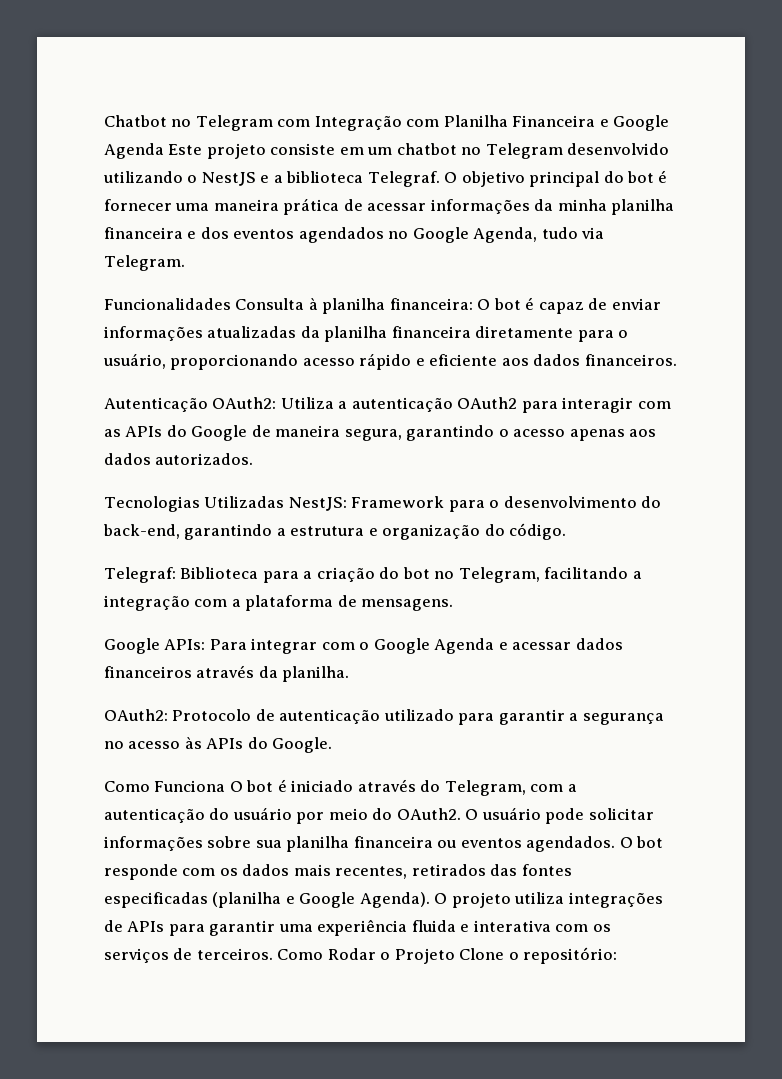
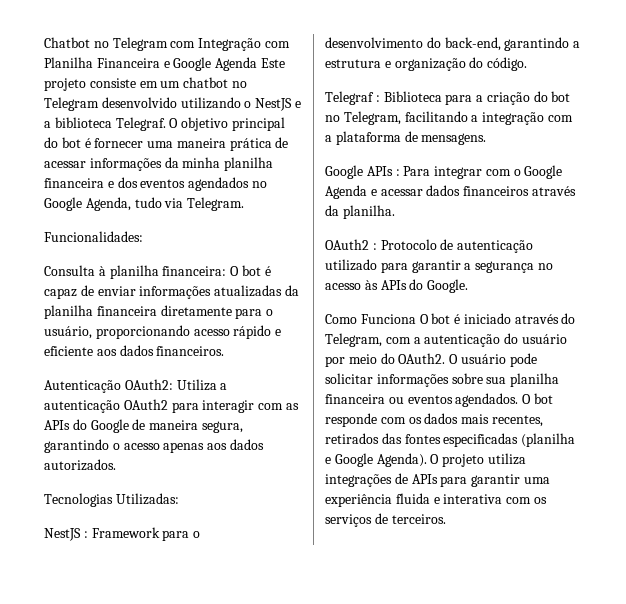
- Funcionalidades Consulta à planilha financeira: O bot é capaz de enviar informações atualizadas da planilha financeira diretamente para o usuário, proporcionando acesso rápido e eficiente aos dados financeiros.
+ Funcionalidades:
+ Consulta à planilha financeira: O bot é capaz de enviar informações atualizadas da planilha financeira diretamente para o usuário, proporcionando acesso rápido e eficiente aos dados financeiros.
- Tecnologias Utilizadas NestJS: Framework para o desenvolvimento do back-end, garantindo a estrutura e organização do código.
+ Tecnologias Utilizadas:
+ NestJS : Framework para o desenvolvimento do back-end, garantindo a estrutura e organização do código.
- Telegraf: Biblioteca para a criação do bot no Telegram, facilitando a integração com a plataforma de mensagens.
+ Telegraf : Biblioteca para a criação do bot no Telegram, facilitando a integração com a plataforma de mensagens.
- Google APIs: Para integrar com o Google Agenda e acessar dados financeiros através da planilha.
+ Google APIs : Para integrar com o Google Agenda e acessar dados financeiros através da planilha.
- OAuth2: Protocolo de autenticação utilizado para garantir a segurança no acesso às APIs do Google.
+ OAuth2 : Protocolo de autenticação utilizado para garantir a segurança no acesso às APIs do Google.
- Como Rodar o Projeto Clone o repositório:

